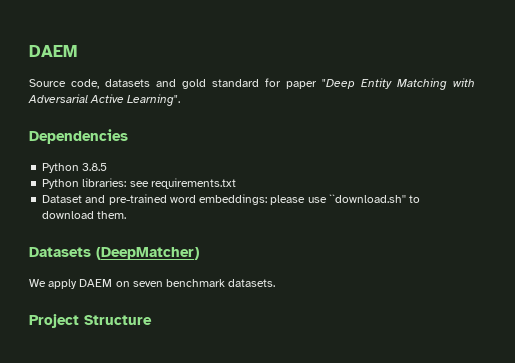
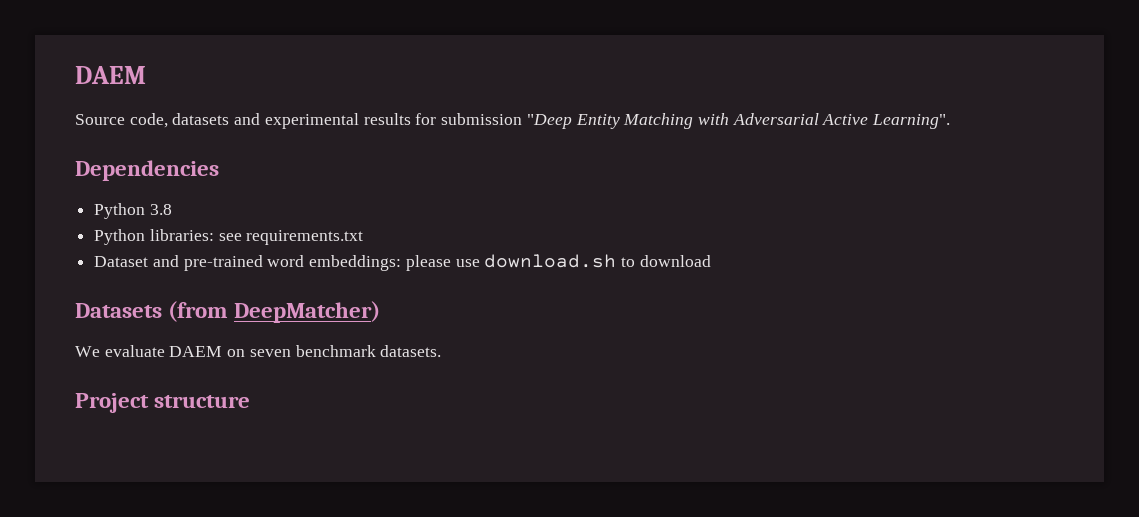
- Source code, datasets and gold standard for paper "Deep Entity Matching with Adversarial Active Learning".
+ Source code, datasets and experimental results for submission "Deep Entity Matching with Adversarial Active Learning".
- Python 3.8.5
+ Python 3.8
- Dataset and pre-trained word embeddings: please use ``download.sh'' to download them.
+ Dataset and pre-trained word embeddings: please use download.sh to download
- Datasets (DeepMatcher)
+ Datasets (from DeepMatcher)
- We apply DAEM on seven benchmark datasets.
+ We evaluate DAEM on seven benchmark datasets.
- Project Structure
+ Project structure

